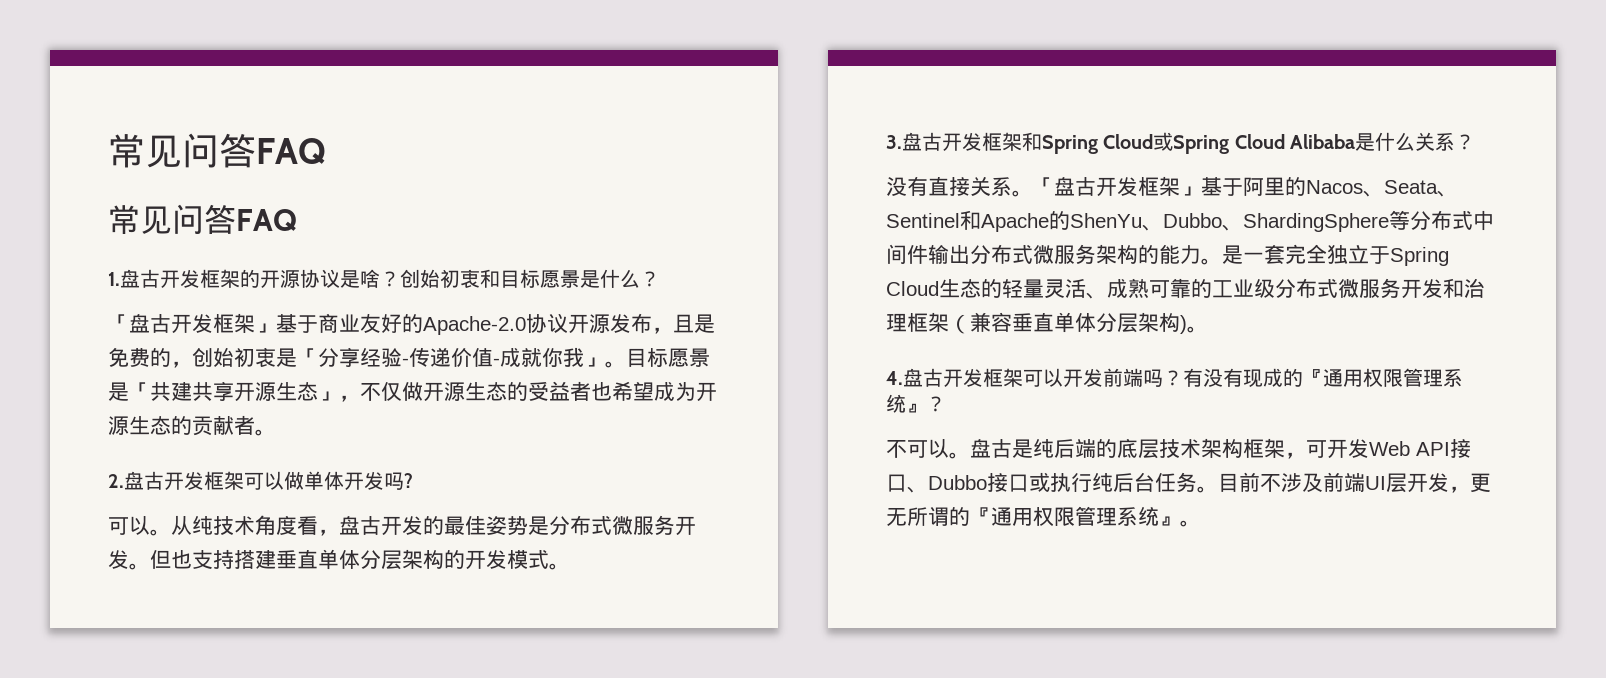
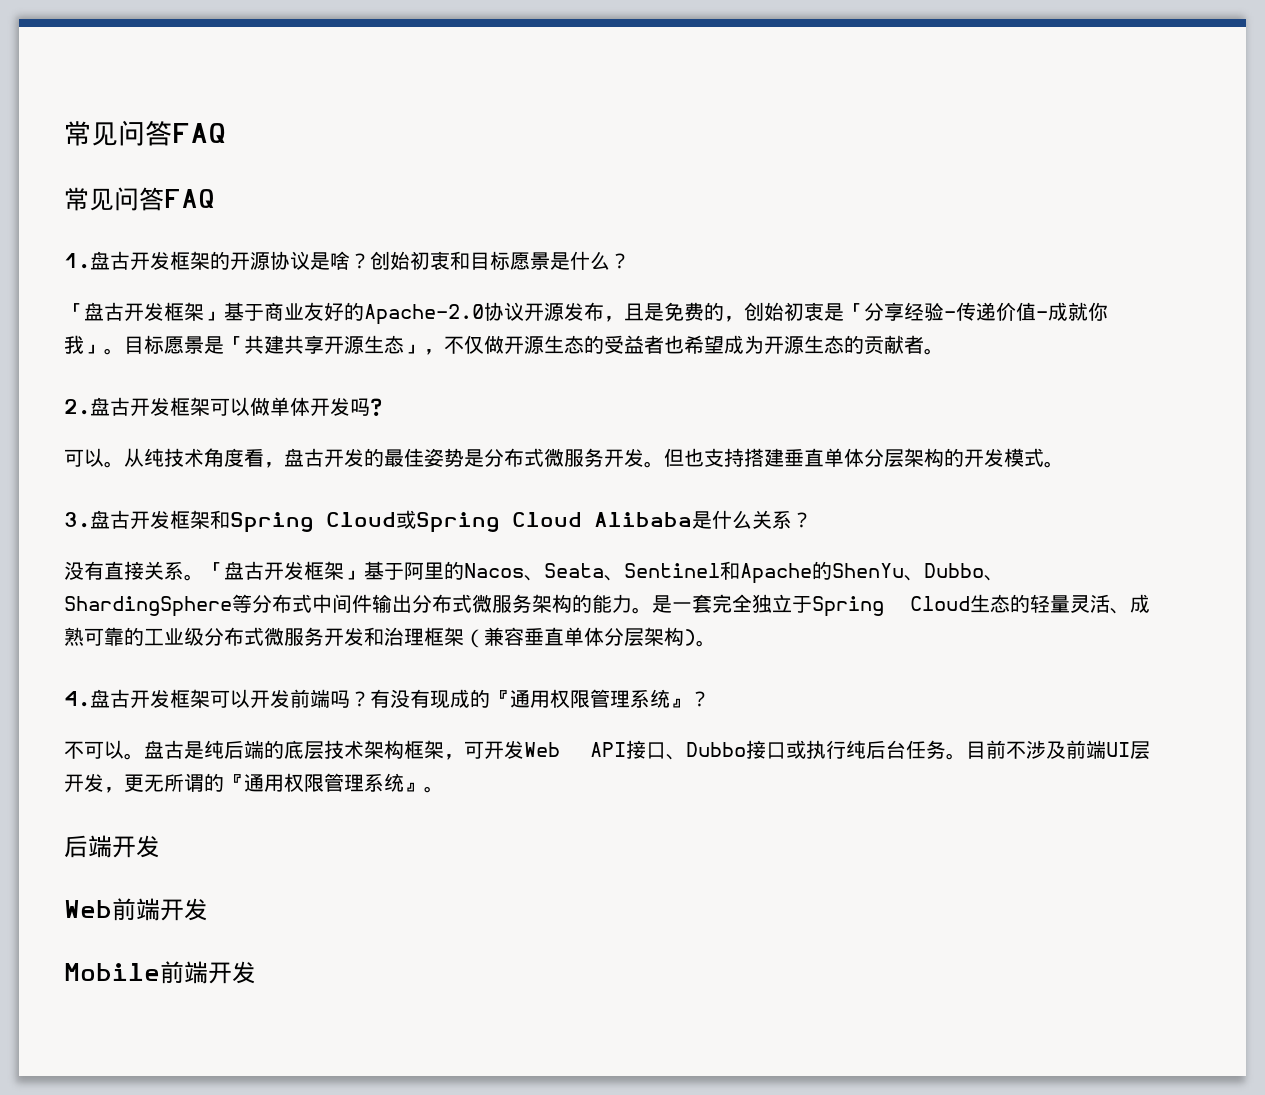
+ 后端开发
+ Web前端开发
+ Mobile前端开发

